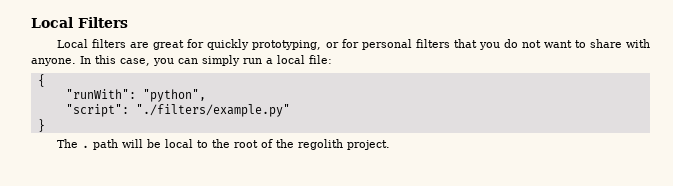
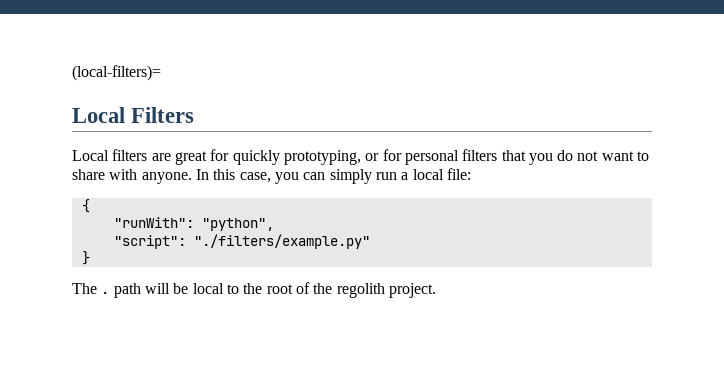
+ (local-filters)=

